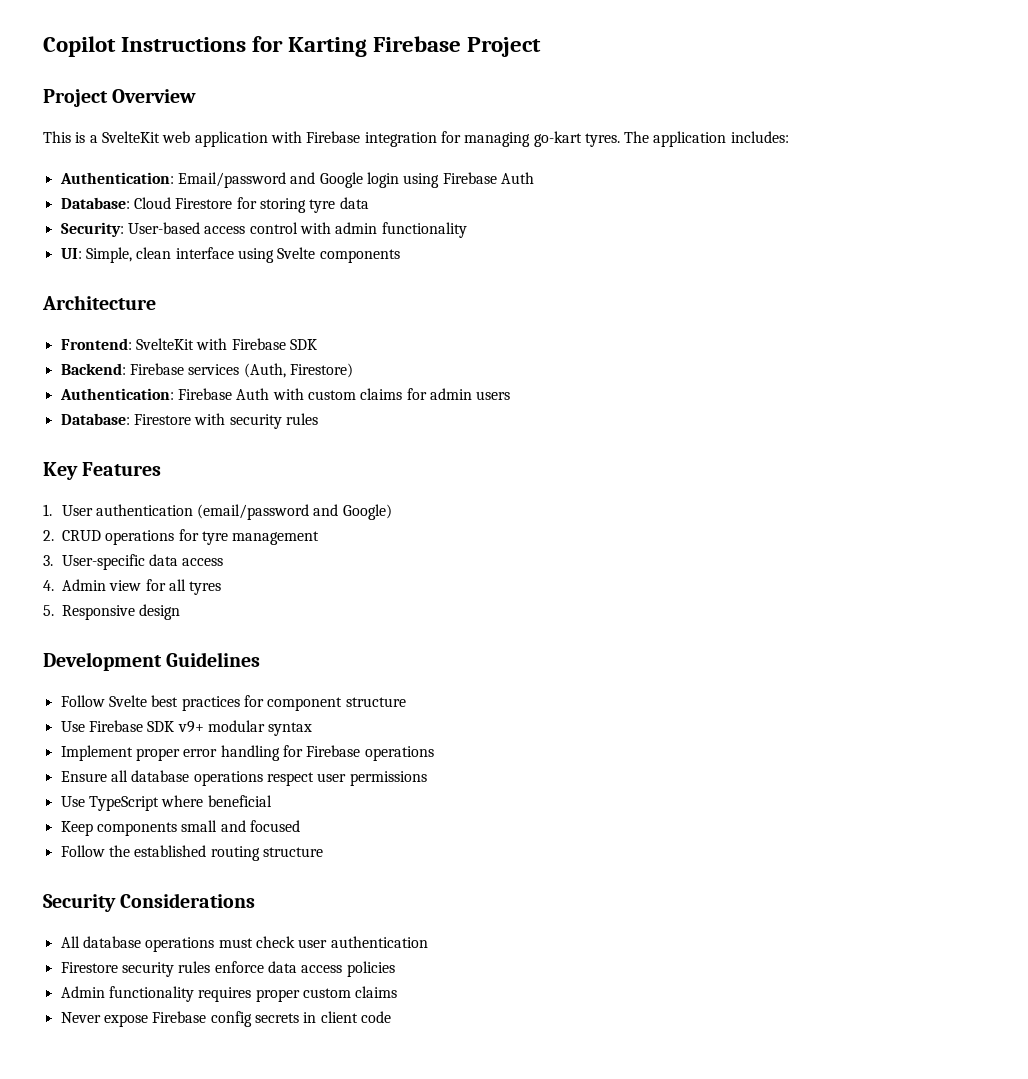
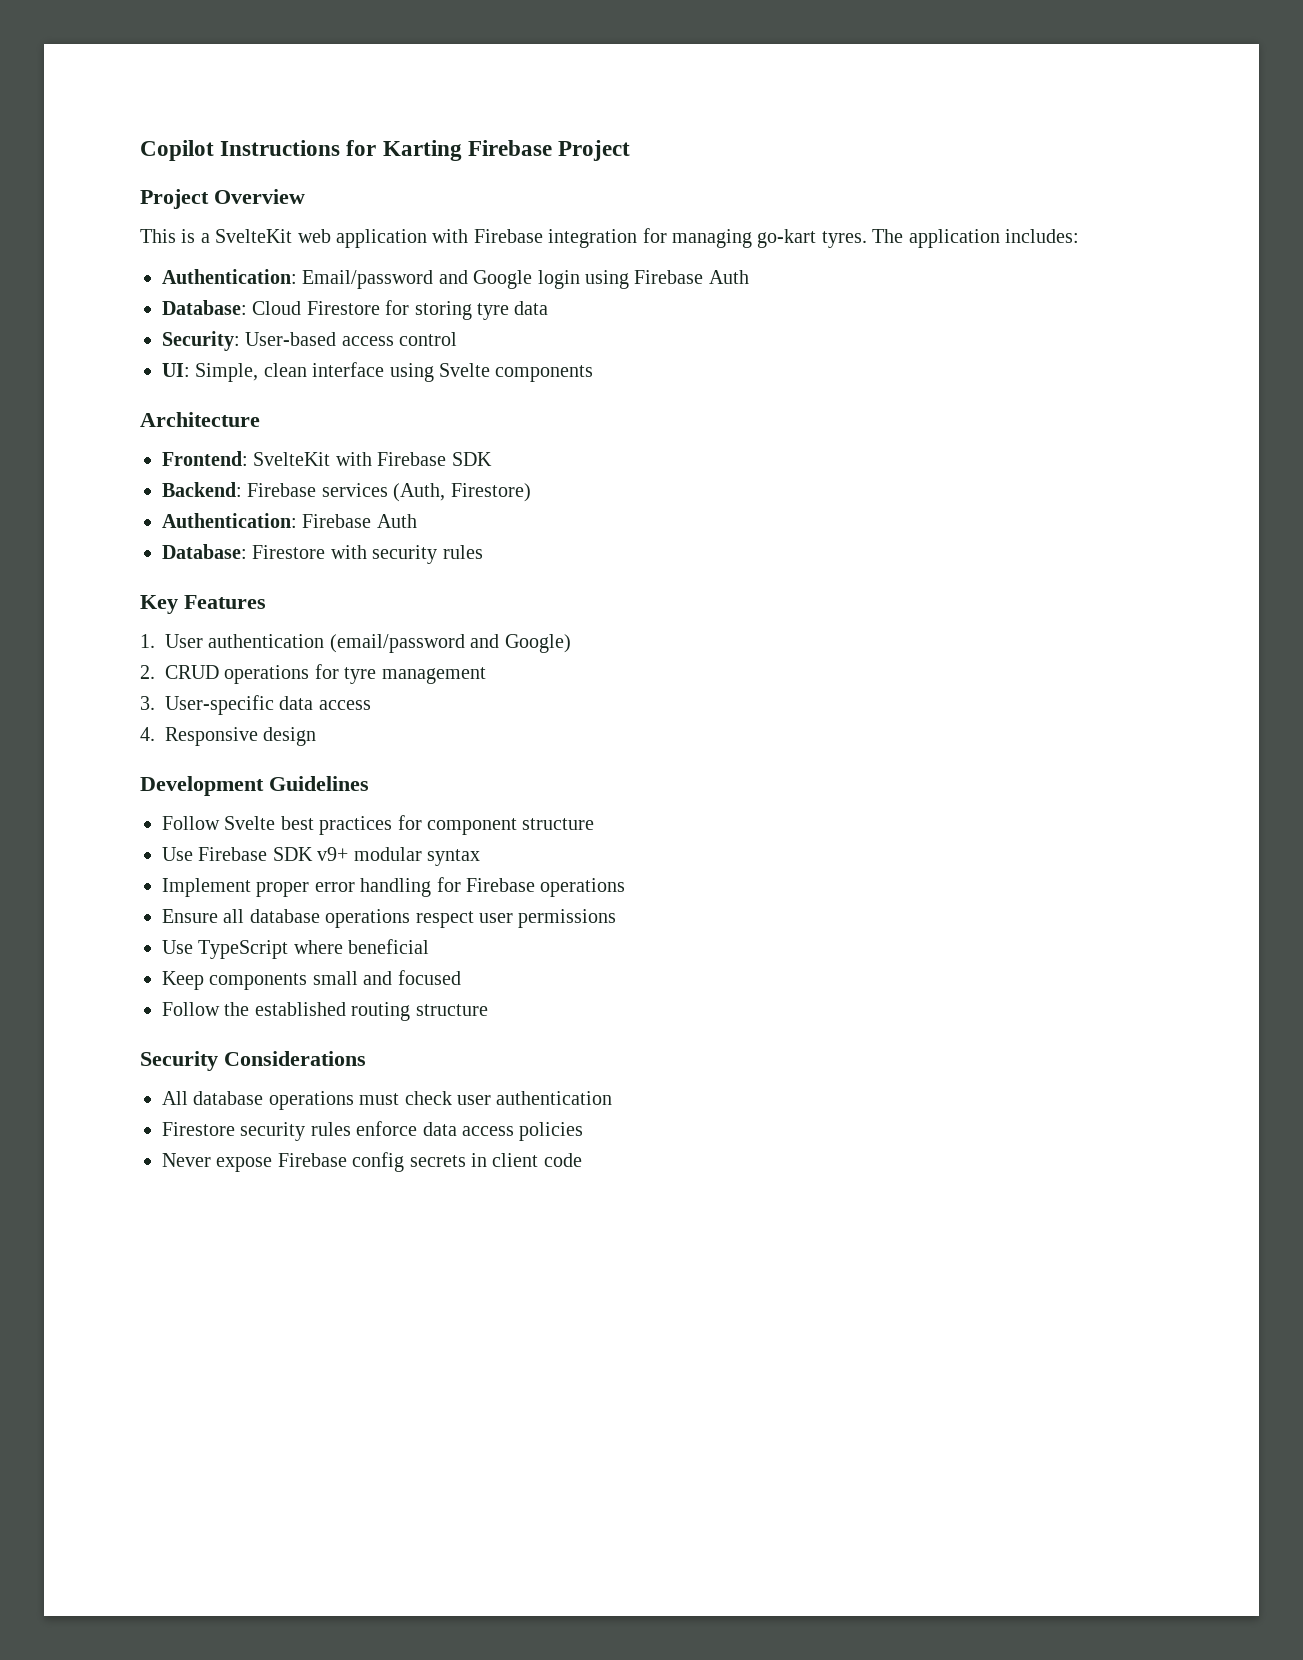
- Security: User-based access control with admin functionality
+ Security: User-based access control
- Authentication: Firebase Auth with custom claims for admin users
+ Authentication: Firebase Auth
- 4. Admin view for all tyres
- 5. Responsive design
+ 4. Responsive design
- Admin functionality requires proper custom claims

